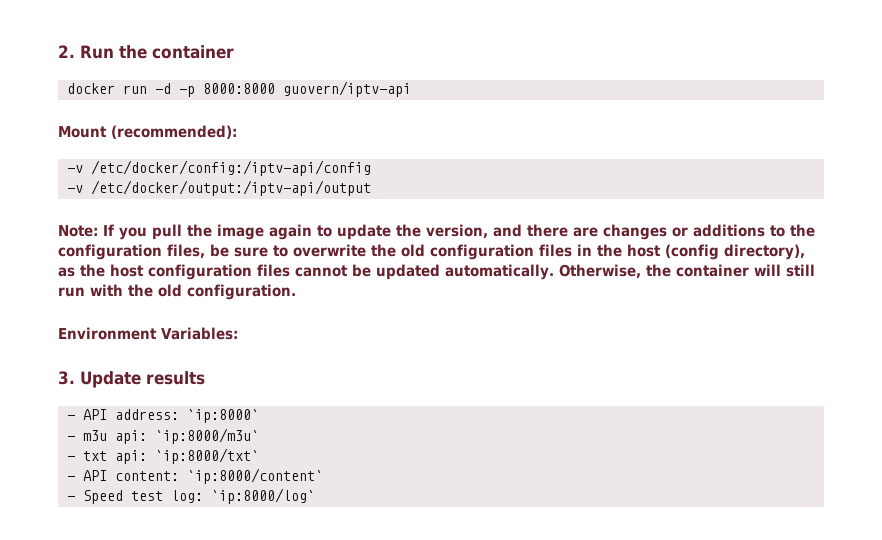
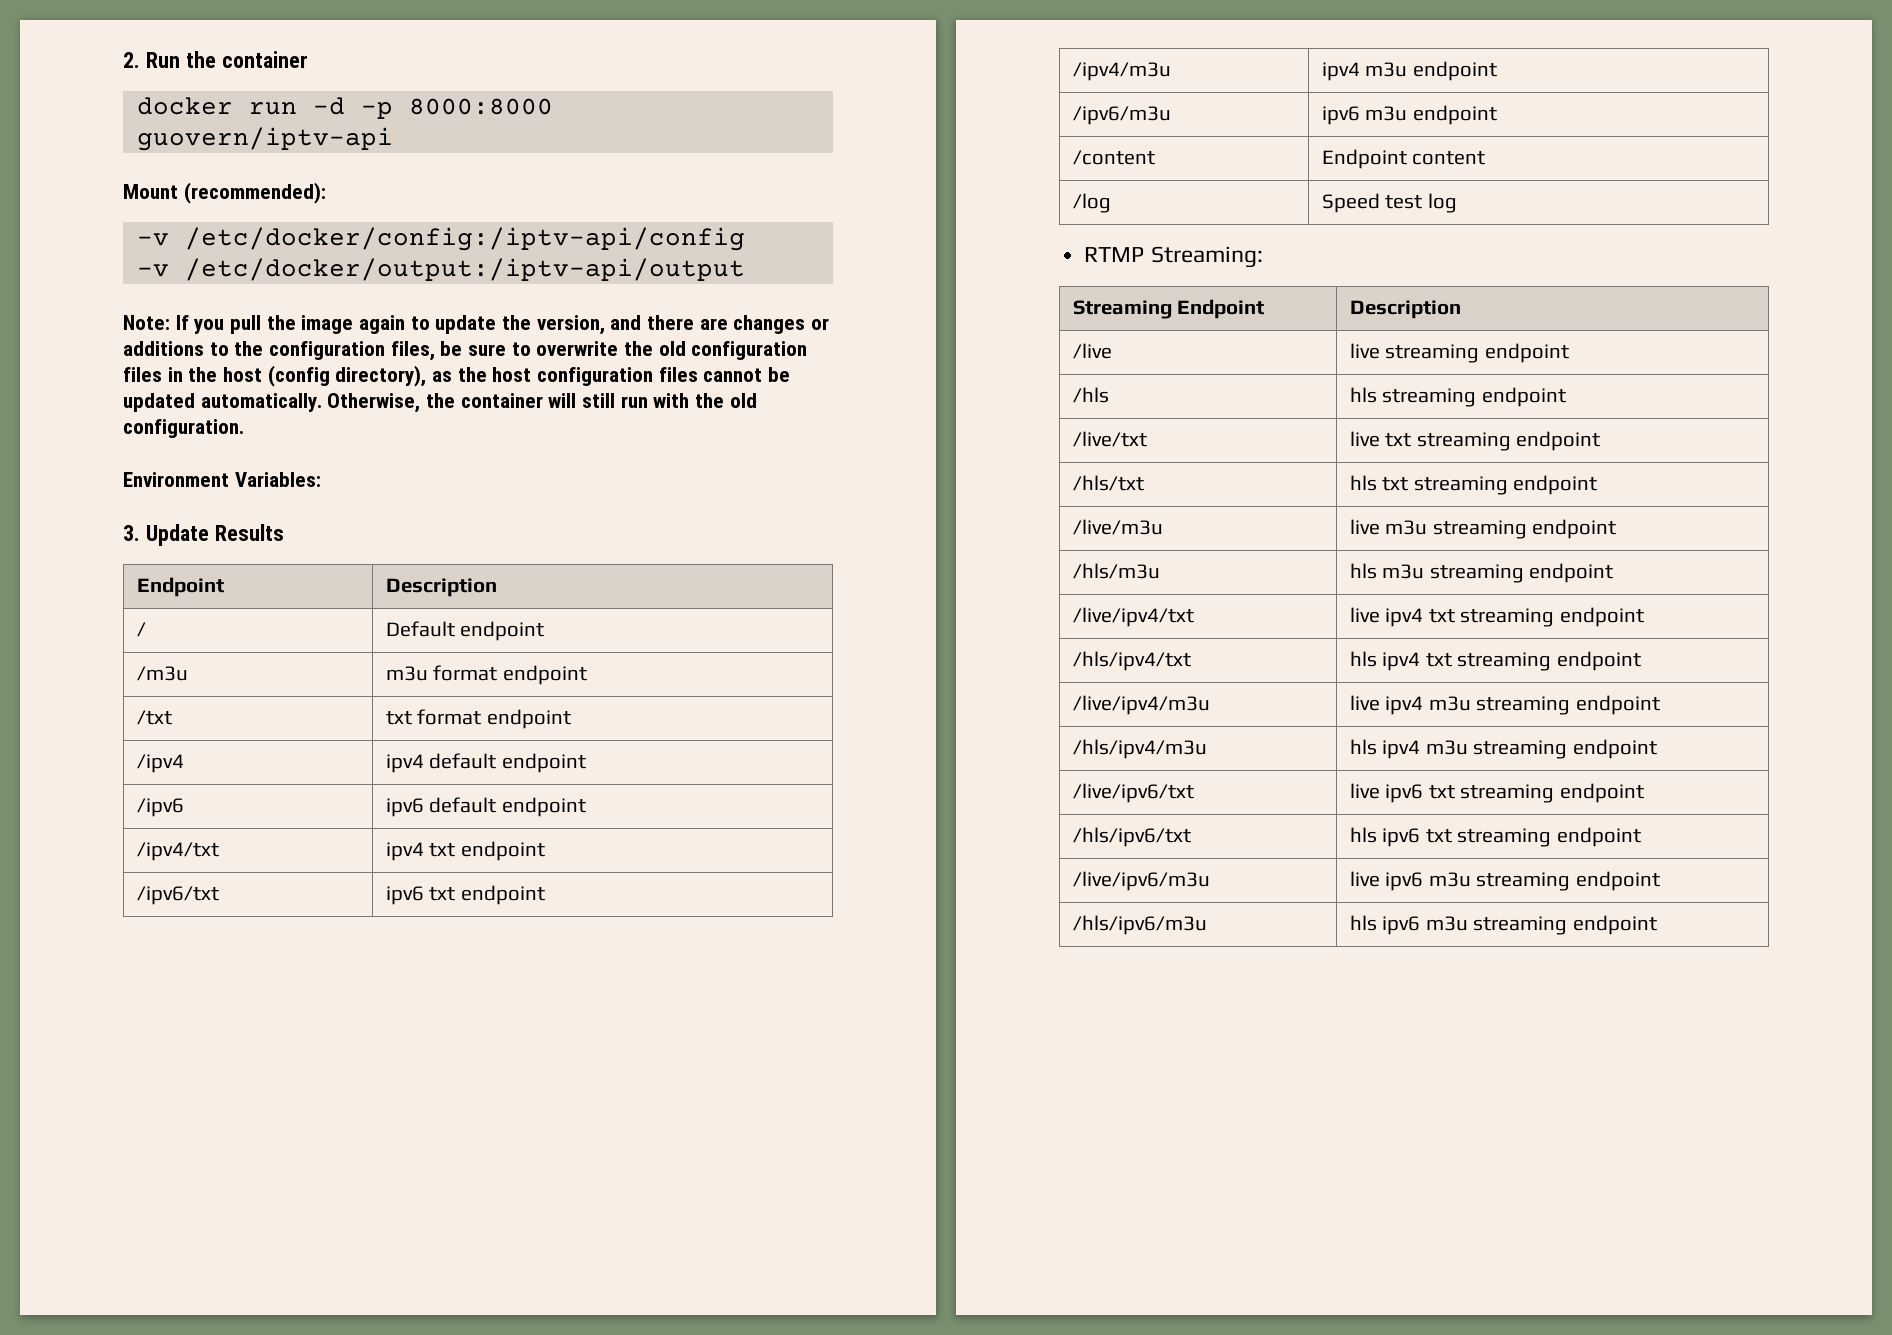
- 3. Update results
- - API address: `ip:8000`
- - m3u api: `ip:8000/m3u`
- - txt api: `ip:8000/txt`
- - API content: `ip:8000/content`
- - Speed test log: `ip:8000/log`
+ 3. Update Results
+ Endpoint | Description
+ / | Default endpoint
+ /m3u | m3u format endpoint
+ /txt | txt format endpoint
+ /ipv4 | ipv4 default endpoint
+ /ipv6 | ipv6 default endpoint
+ /ipv4/txt | ipv4 txt endpoint
+ /ipv6/txt | ipv6 txt endpoint
+ /ipv4/m3u | ipv4 m3u endpoint
+ /ipv6/m3u | ipv6 m3u endpoint
+ /content | Endpoint content
+ /log | Speed test log
+ RTMP Streaming:
+ Streaming Endpoint | Description
+ /live | live streaming endpoint
+ /hls | hls streaming endpoint
+ /live/txt | live txt streaming endpoint
+ /hls/txt | hls txt streaming endpoint
+ /live/m3u | live m3u streaming endpoint
+ /hls/m3u | hls m3u streaming endpoint
+ /live/ipv4/txt | live ipv4 txt streaming endpoint
+ /hls/ipv4/txt | hls ipv4 txt streaming endpoint
+ /live/ipv4/m3u | live ipv4 m3u streaming endpoint
+ /hls/ipv4/m3u | hls ipv4 m3u streaming endpoint
+ /live/ipv6/txt | live ipv6 txt streaming endpoint
+ /hls/ipv6/txt | hls ipv6 txt streaming endpoint
+ /live/ipv6/m3u | live ipv6 m3u streaming endpoint
+ /hls/ipv6/m3u | hls ipv6 m3u streaming endpoint

